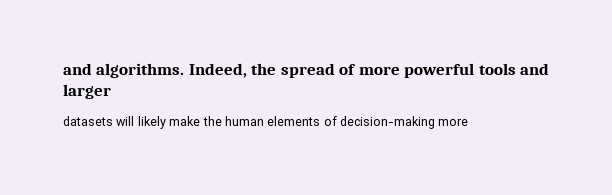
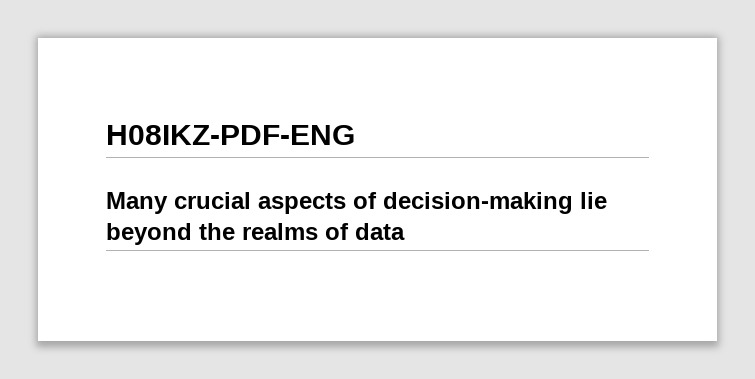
- and algorithms. Indeed, the spread of more powerful tools and larger
- datasets will likely make the human elements of decision-making more
+ H08IKZ-PDF-ENG
+ Many crucial aspects of decision-making lie beyond the realms of data

